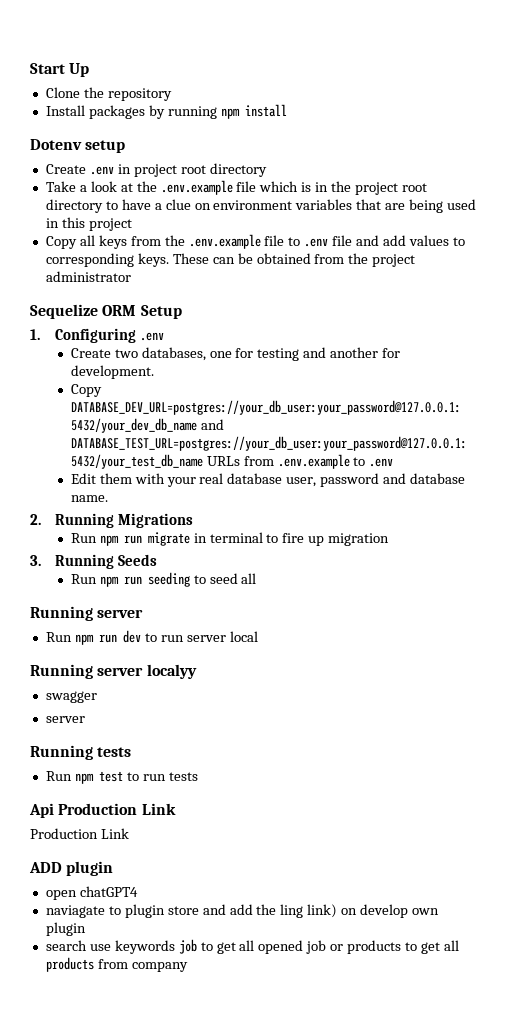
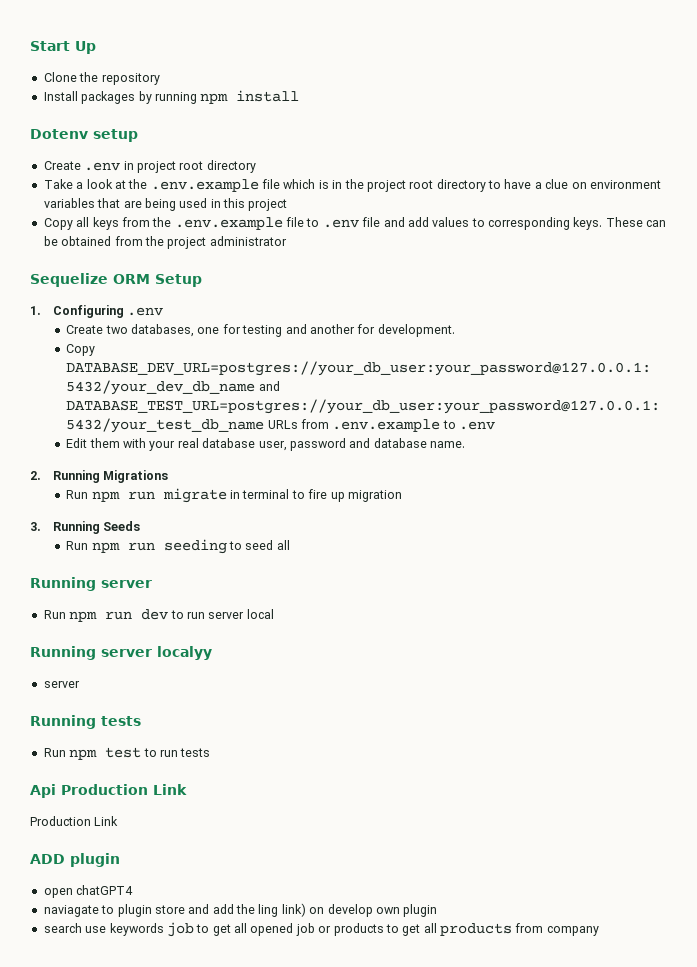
- swagger

